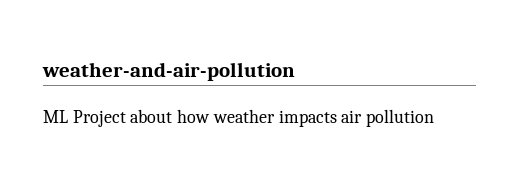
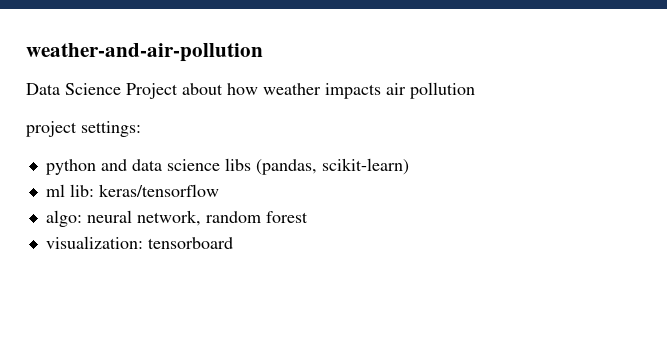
- ML Project about how weather impacts air pollution
+ Data Science Project about how weather impacts air pollution
+ project settings:
+ python and data science libs (pandas, scikit-learn)
+ ml lib: keras/tensorflow
+ algo: neural network, random forest
+ visualization: tensorboard

